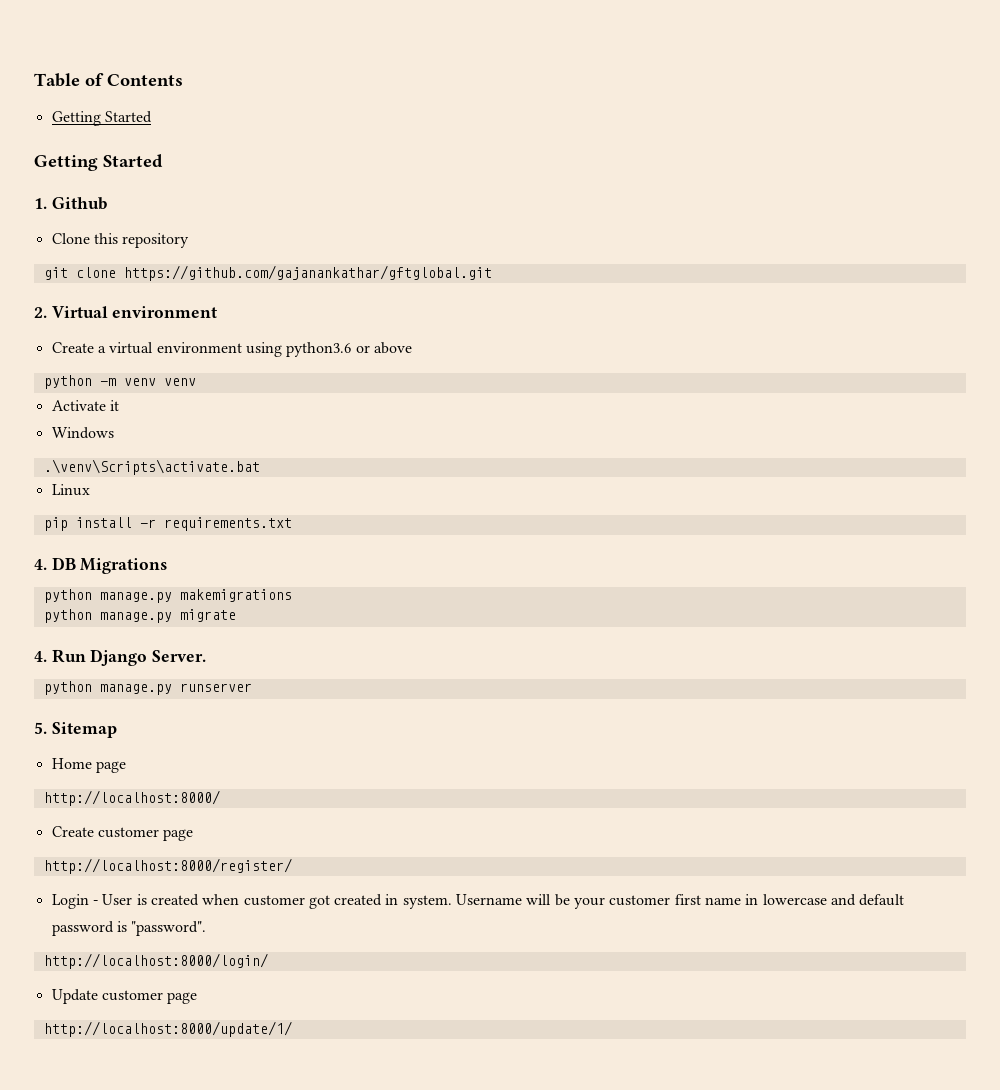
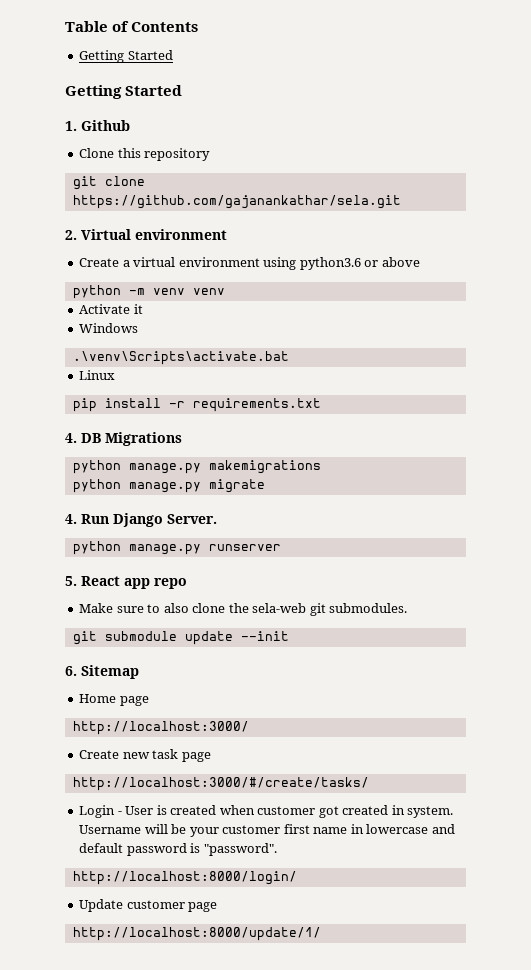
- git clone https://github.com/gajanankathar/gftglobal.git
+ git clone https://github.com/gajanankathar/sela.git
- 5. Sitemap
+ 5. React app repo
+ Make sure to also clone the sela-web git submodules.
+ git submodule update --init
+ 6. Sitemap
- http://localhost:8000/
- Create customer page
- http://localhost:8000/register/
+ http://localhost:3000/
+ Create new task page
+ http://localhost:3000/#/create/tasks/

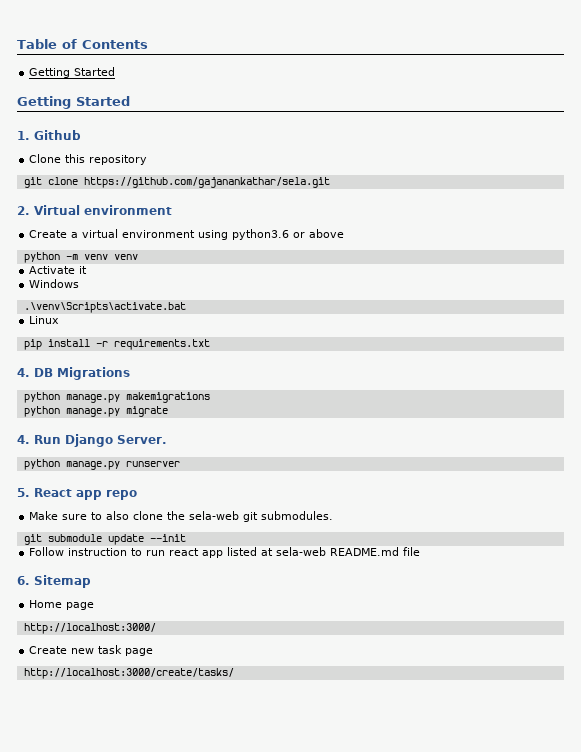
+ Follow instruction to run react app listed at sela-web README.md file
- http://localhost:3000/#/create/tasks/
- Login - User is created when customer got created in system. Username will be your customer first name in lowercase and default password is "password".
- http://localhost:8000/login/
- Update customer page
- http://localhost:8000/update/1/
+ http://localhost:3000/create/tasks/

